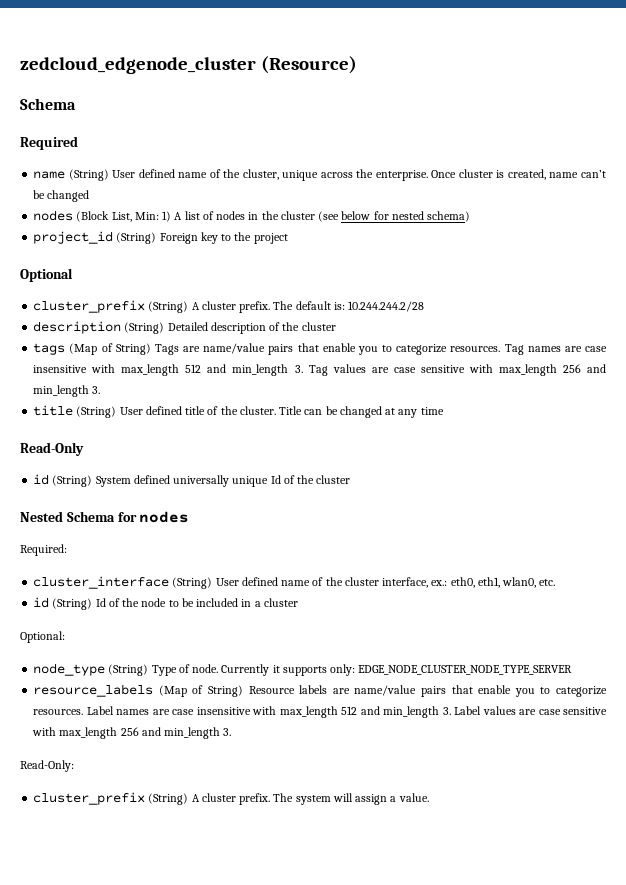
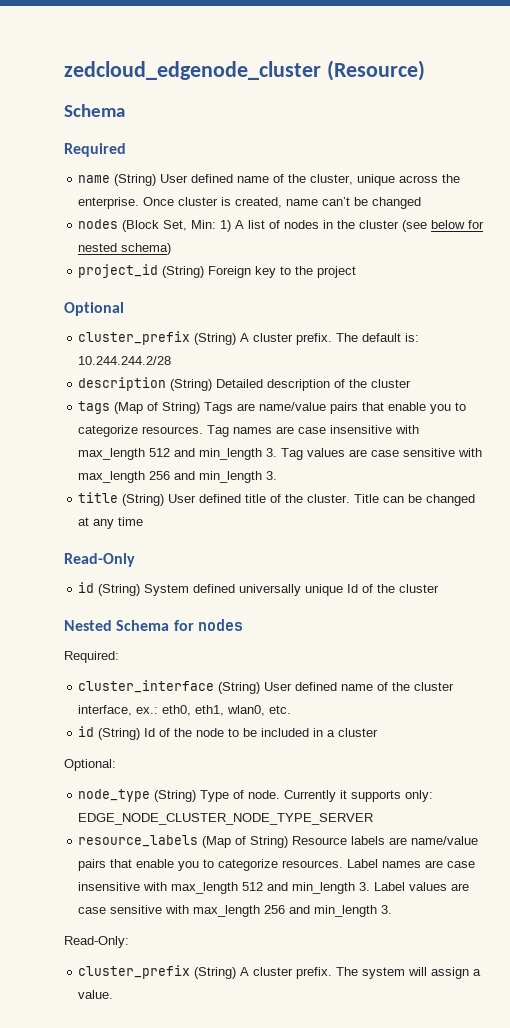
- nodes (Block List, Min: 1) A list of nodes in the cluster (see below for nested schema)
+ nodes (Block Set, Min: 1) A list of nodes in the cluster (see below for nested schema)

